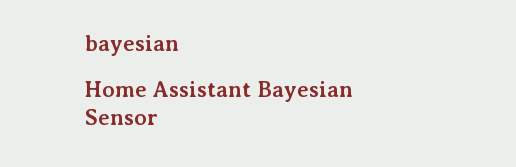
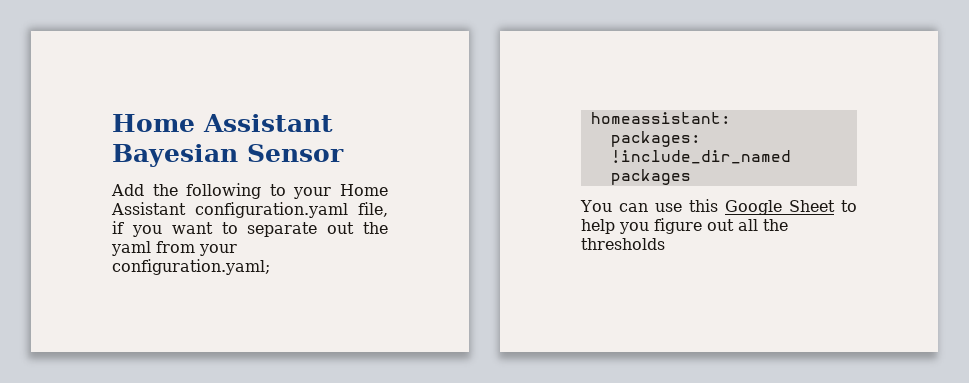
- bayesian
+ Add the following to your Home Assistant configuration.yaml file, if you want to separate out the yaml from your configuration.yaml;
+ homeassistant:
+ packages: !include_dir_named packages
+ You can use this Google Sheet to help you figure out all the thresholds

